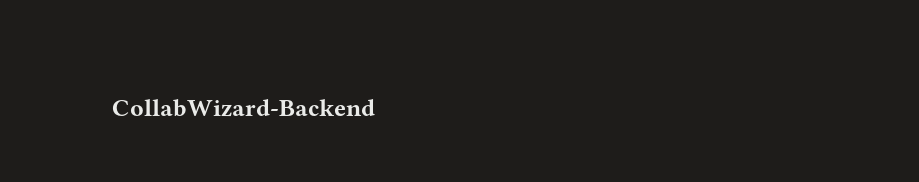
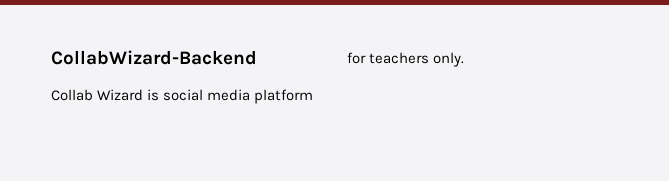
+ Collab Wizard is social media platform for teachers only.

